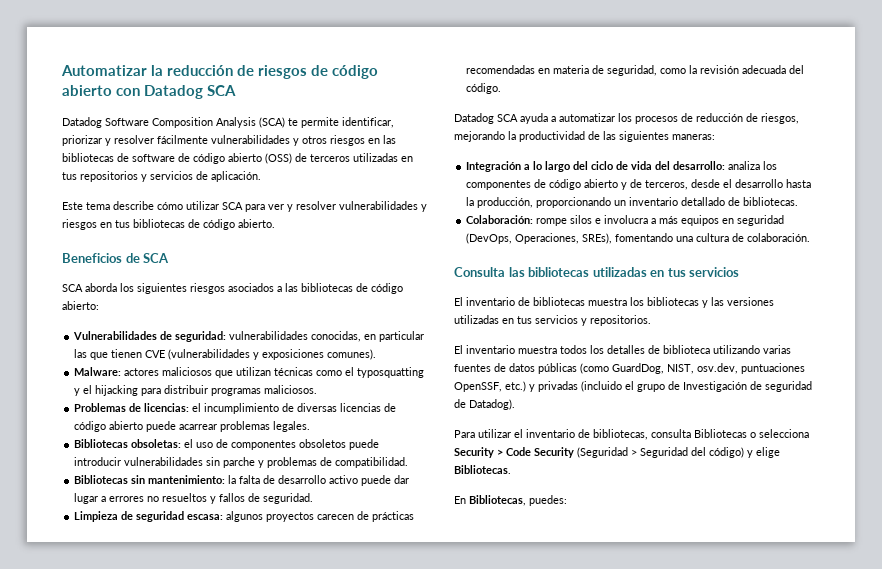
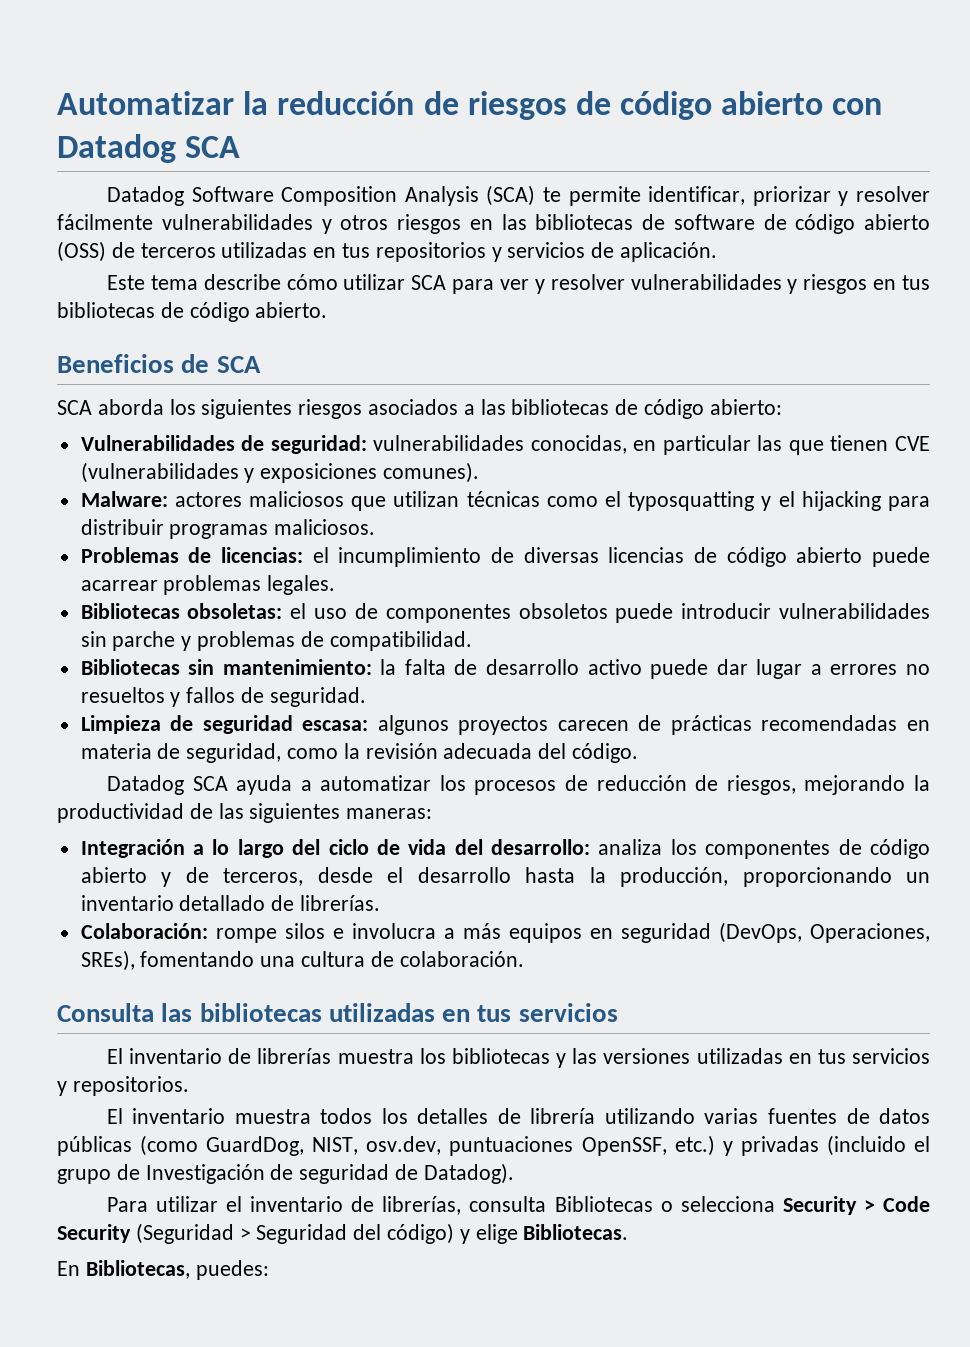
- Integración a lo largo del ciclo de vida del desarrollo: analiza los componentes de código abierto y de terceros, desde el desarrollo hasta la producción, proporcionando un inventario detallado de bibliotecas.
+ Integración a lo largo del ciclo de vida del desarrollo: analiza los componentes de código abierto y de terceros, desde el desarrollo hasta la producción, proporcionando un inventario detallado de librerías.
- El inventario de bibliotecas muestra los bibliotecas y las versiones utilizadas en tus servicios y repositorios.
+ El inventario de librerías muestra los bibliotecas y las versiones utilizadas en tus servicios y repositorios.
- El inventario muestra todos los detalles de biblioteca utilizando varias fuentes de datos públicas (como GuardDog, NIST, osv.dev, puntuaciones OpenSSF, etc.) y privadas (incluido el grupo de Investigación de seguridad de Datadog).
+ El inventario muestra todos los detalles de librería utilizando varias fuentes de datos públicas (como GuardDog, NIST, osv.dev, puntuaciones OpenSSF, etc.) y privadas (incluido el grupo de Investigación de seguridad de Datadog).
- Para utilizar el inventario de bibliotecas, consulta Bibliotecas o selecciona Security > Code Security (Seguridad > Seguridad del código) y elige Bibliotecas.
+ Para utilizar el inventario de librerías, consulta Bibliotecas o selecciona Security > Code Security (Seguridad > Seguridad del código) y elige Bibliotecas.

